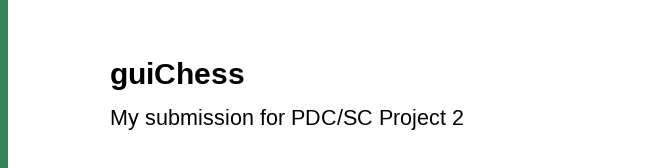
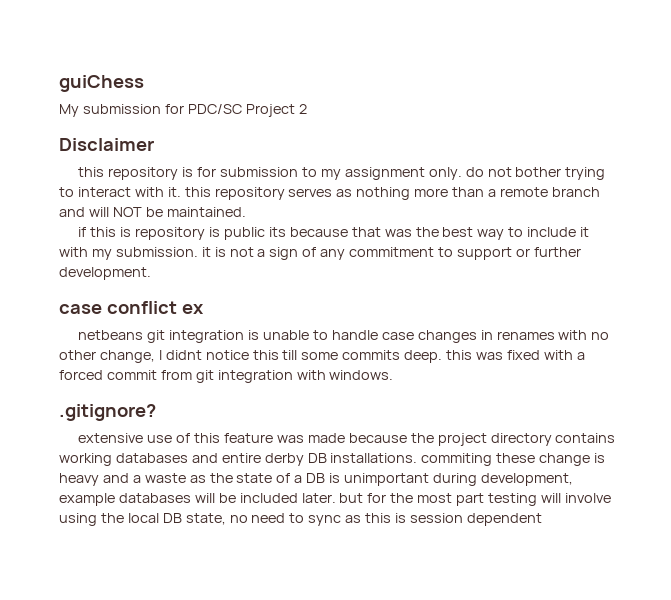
+ Disclaimer
+ this repository is for submission to my assignment only. do not bother trying to interact with it. this repository serves as nothing more than a remote branch and will NOT be maintained.
+ if this is repository is public its because that was the best way to include it with my submission. it is not a sign of any commitment to support or further development.
+ case conflict ex
+ netbeans git integration is unable to handle case changes in renames with no other change, I didnt notice this till some commits deep. this was fixed with a forced commit from git integration with windows.
+ .gitignore?
+ extensive use of this feature was made because the project directory contains working databases and entire derby DB installations. commiting these change is heavy and a waste as the state of a DB is unimportant during development, example databases will be included later. but for the most part testing will involve using the local DB state, no need to sync as this is session dependent

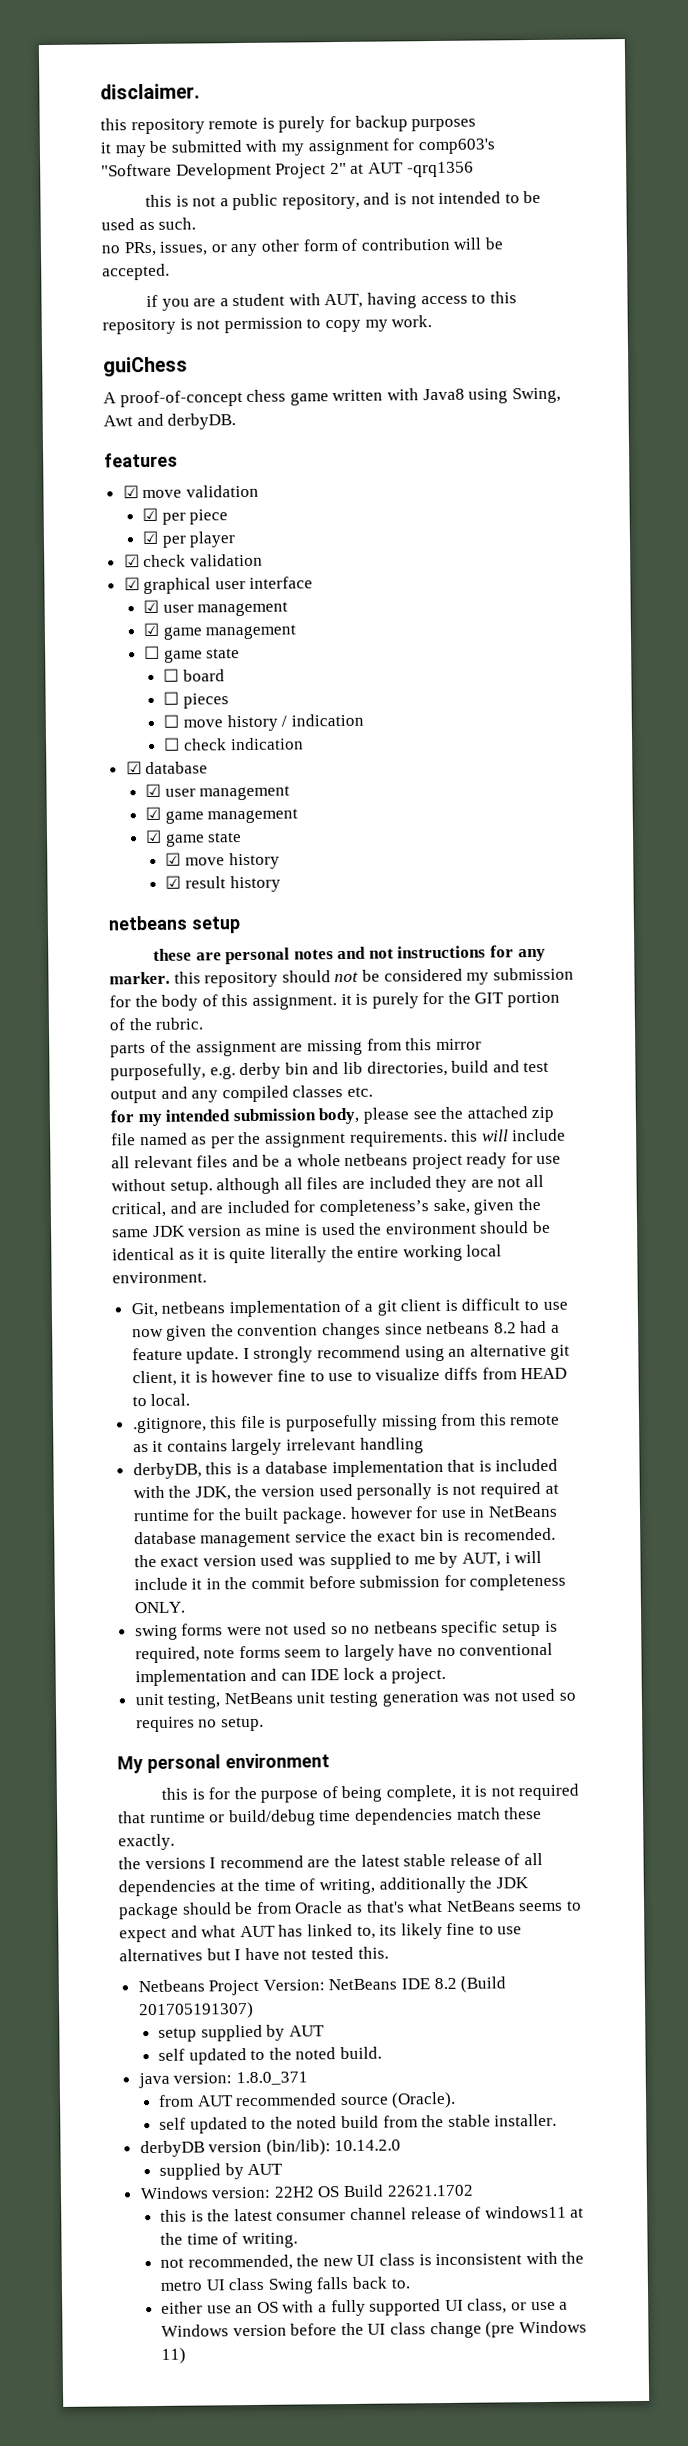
+ disclaimer.
+ this repository remote is purely for backup purposes
+ it may be submitted with my assignment for comp603's "Software Development Project 2" at AUT -qrq1356
+ this is not a public repository, and is not intended to be used as such.
+ no PRs, issues, or any other form of contribution will be accepted.
+ if you are a student with AUT, having access to this repository is not permission to copy my work.
  guiChess
- My submission for PDC/SC Project 2
- Disclaimer
- this repository is for submission to my assignment only. do not bother trying to interact with it. this repository serves as nothing more than a remote branch and will NOT be maintained.
- if this is repository is public its because that was the best way to include it with my submission. it is not a sign of any commitment to support or further development.
- case conflict ex
- netbeans git integration is unable to handle case changes in renames with no other change, I didnt notice this till some commits deep. this was fixed with a forced commit from git integration with windows.
- .gitignore?
- extensive use of this feature was made because the project directory contains working databases and entire derby DB installations. commiting these change is heavy and a waste as the state of a DB is unimportant during development, example databases will be included later. but for the most part testing will involve using the local DB state, no need to sync as this is session dependent
+ A proof-of-concept chess game written with Java8 using Swing, Awt and derbyDB.
+ features
+ ☑ move validation
+ ☑ per piece
+ ☑ per player
+ ☑ check validation
+ ☑ graphical user interface
+ ☑ user management
+ ☑ game management
+ ☐ game state
+ ☐ board
+ ☐ pieces
+ ☐ move history / indication
+ ☐ check indication
+ ☑ database
+ ☑ user management
+ ☑ game management
+ ☑ game state
+ ☑ move history
+ ☑ result history
+ netbeans setup
+ these are personal notes and not instructions for any marker. this repository should not be considered my submission for the body of this assignment. it is purely for the GIT portion of the rubric.
+ parts of the assignment are missing from this mirror purposefully, e.g. derby bin and lib directories, build and test output and any compiled classes etc.
+ for my intended submission body, please see the attached zip file named as per the assignment requirements. this will include all relevant files and be a whole netbeans project ready for use without setup. although all files are included they are not all critical, and are included for completeness’s sake, given the same JDK version as mine is used the environment should be identical as it is quite literally the entire working local environment.
+ Git, netbeans implementation of a git client is difficult to use now given the convention changes since netbeans 8.2 had a feature update. I strongly recommend using an alternative git client, it is however fine to use to visualize diffs from HEAD to local.
+ .gitignore, this file is purposefully missing from this remote as it contains largely irrelevant handling
+ derbyDB, this is a database implementation that is included with the JDK, the version used personally is not required at runtime for the built package. however for use in NetBeans database management service the exact bin is recomended. the exact version used was supplied to me by AUT, i will include it in the commit before submission for completeness ONLY.
+ swing forms were not used so no netbeans specific setup is required, note forms seem to largely have no conventional implementation and can IDE lock a project.
+ unit testing, NetBeans unit testing generation was not used so requires no setup.
+ My personal environment
+ this is for the purpose of being complete, it is not required that runtime or build/debug time dependencies match these exactly.
+ the versions I recommend are the latest stable release of all dependencies at the time of writing, additionally the JDK package should be from Oracle as that's what NetBeans seems to expect and what AUT has linked to, its likely fine to use alternatives but I have not tested this.
+ Netbeans Project Version: NetBeans IDE 8.2 (Build 201705191307)
+ setup supplied by AUT
+ self updated to the noted build.
+ java version: 1.8.0_371
+ from AUT recommended source (Oracle).
+ self updated to the noted build from the stable installer.
+ derbyDB version (bin/lib): 10.14.2.0
+ supplied by AUT
+ Windows version: 22H2 OS Build 22621.1702
+ this is the latest consumer channel release of windows11 at the time of writing.
+ not recommended, the new UI class is inconsistent with the metro UI class Swing falls back to.
+ either use an OS with a fully supported UI class, or use a Windows version before the UI class change (pre Windows 11)

